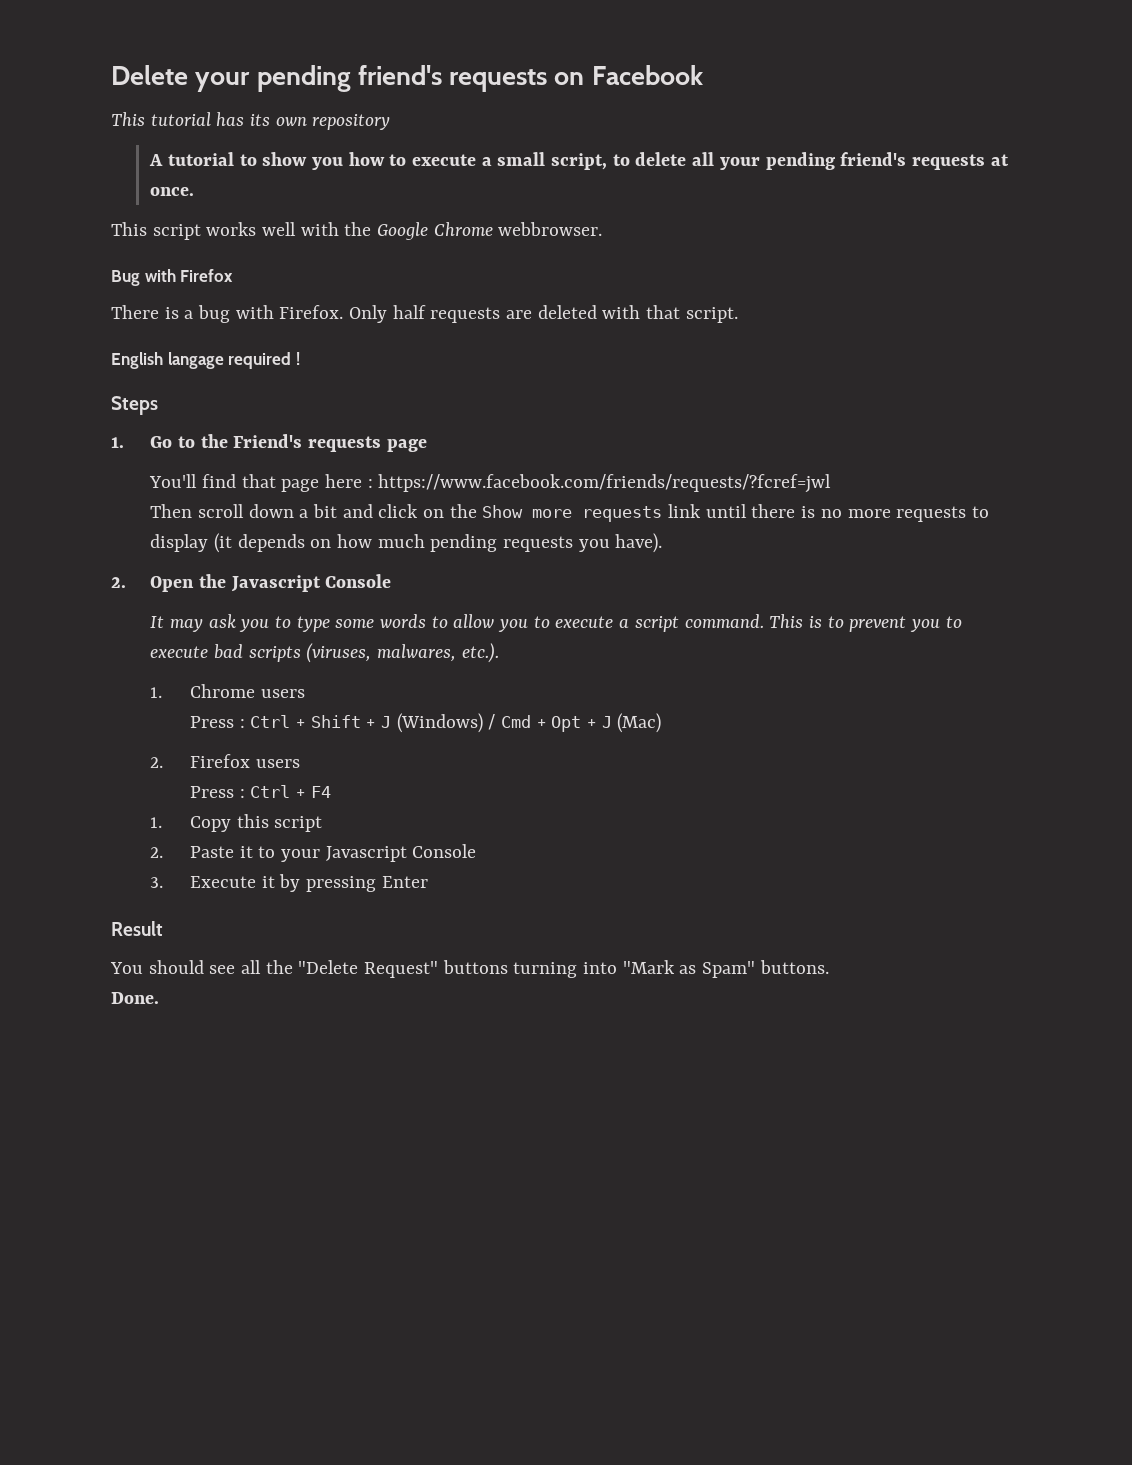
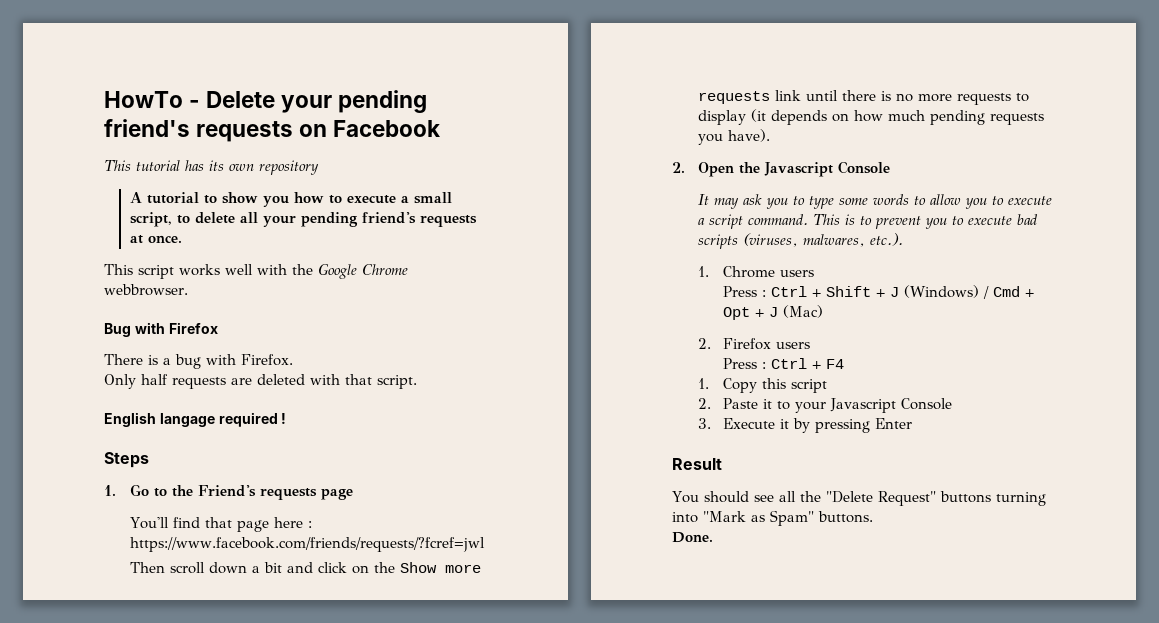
- Delete your pending friend's requests on Facebook
+ HowTo - Delete your pending friend's requests on Facebook
- There is a bug with Firefox. Only half requests are deleted with that script.
+ There is a bug with Firefox.
+ Only half requests are deleted with that script.

